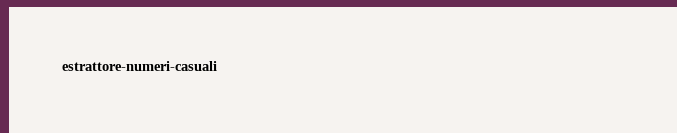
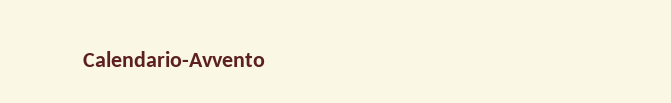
- estrattore-numeri-casuali
+ Calendario-Avvento

